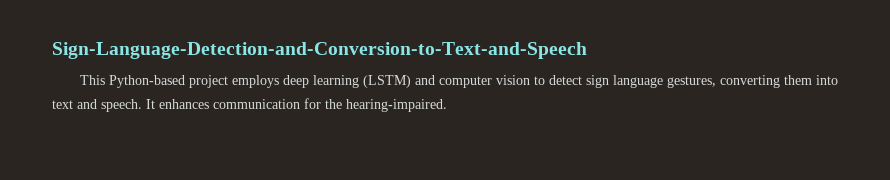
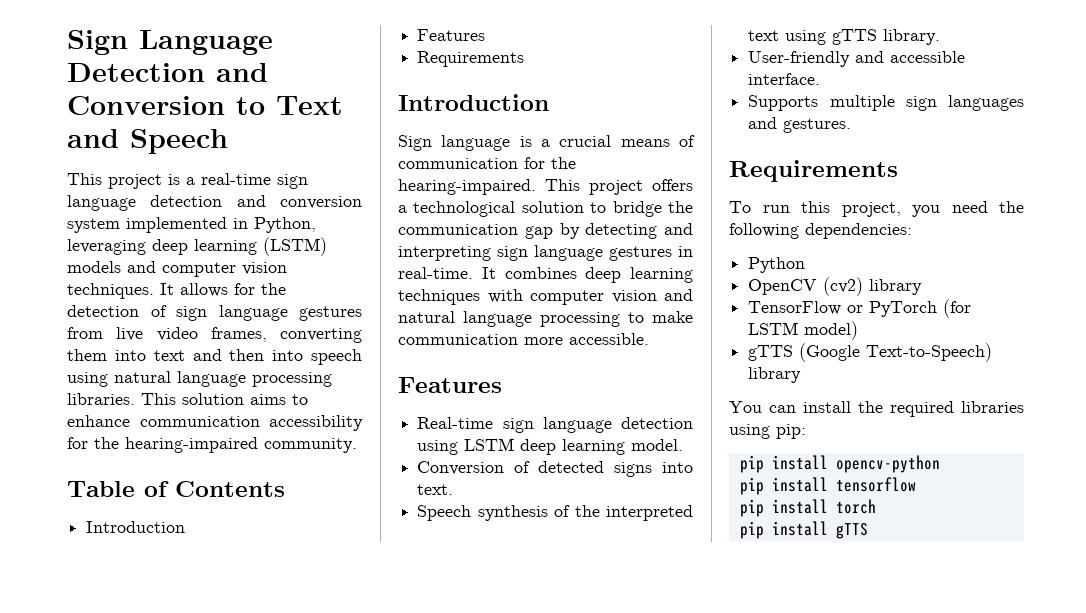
- Sign-Language-Detection-and-Conversion-to-Text-and-Speech
- This Python-based project employs deep learning (LSTM) and computer vision to detect sign language gestures, converting them into text and speech. It enhances communication for the hearing-impaired.
+ Sign Language Detection and Conversion to Text and Speech
+ This project is a real-time sign language detection and conversion system implemented in Python, leveraging deep learning (LSTM) models and computer vision techniques. It allows for the detection of sign language gestures from live video frames, converting them into text and then into speech using natural language processing libraries. This solution aims to enhance communication accessibility for the hearing-impaired community.
+ Table of Contents
+ Introduction
+ Features
+ Requirements
+ Introduction
+ Sign language is a crucial means of communication for the hearing-impaired. This project offers a technological solution to bridge the communication gap by detecting and interpreting sign language gestures in real-time. It combines deep learning techniques with computer vision and natural language processing to make communication more accessible.
+ Features
+ Real-time sign language detection using LSTM deep learning model.
+ Conversion of detected signs into text.
+ Speech synthesis of the interpreted text using gTTS library.
+ User-friendly and accessible interface.
+ Supports multiple sign languages and gestures.
+ Requirements
+ To run this project, you need the following dependencies:
+ Python
+ OpenCV (cv2) library
+ TensorFlow or PyTorch (for LSTM model)
+ gTTS (Google Text-to-Speech) library
+ You can install the required libraries using pip:
+ pip install opencv-python
+ pip install tensorflow
+ pip install torch
+ pip install gTTS

